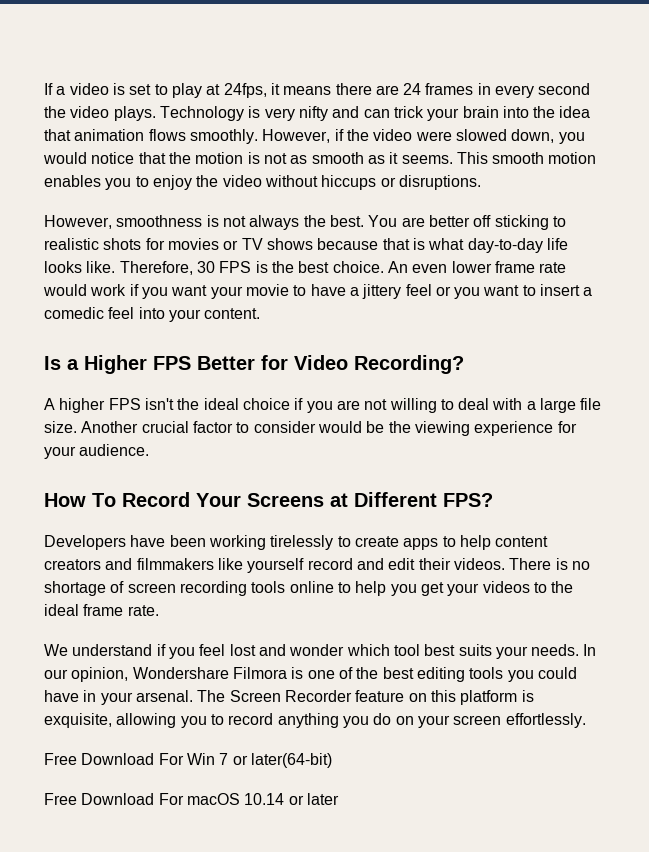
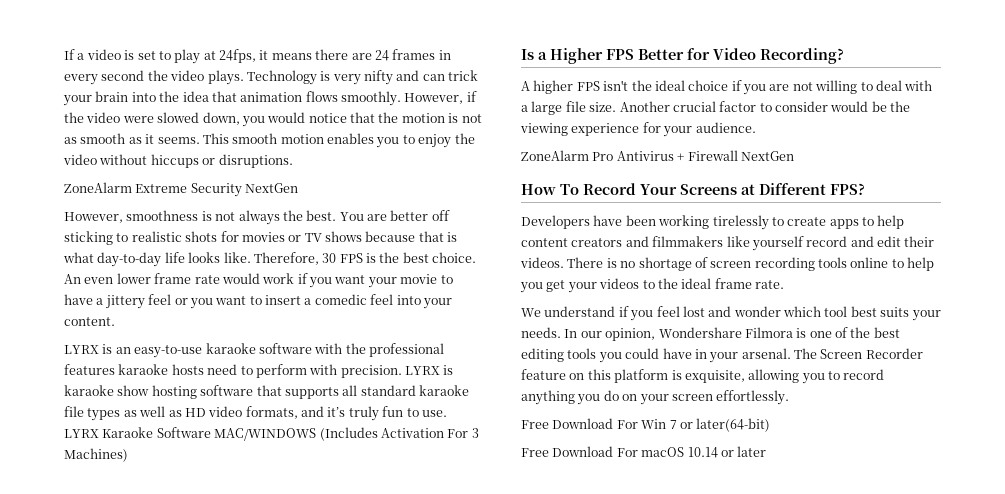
+ ZoneAlarm Extreme Security NextGen
+ LYRX is an easy-to-use karaoke software with the professional features karaoke hosts need to perform with precision. LYRX is karaoke show hosting software that supports all standard karaoke file types as well as HD video formats, and it’s truly fun to use. LYRX Karaoke Software MAC/WINDOWS (Includes Activation For 3 Machines)
+ ZoneAlarm Pro Antivirus + Firewall NextGen

